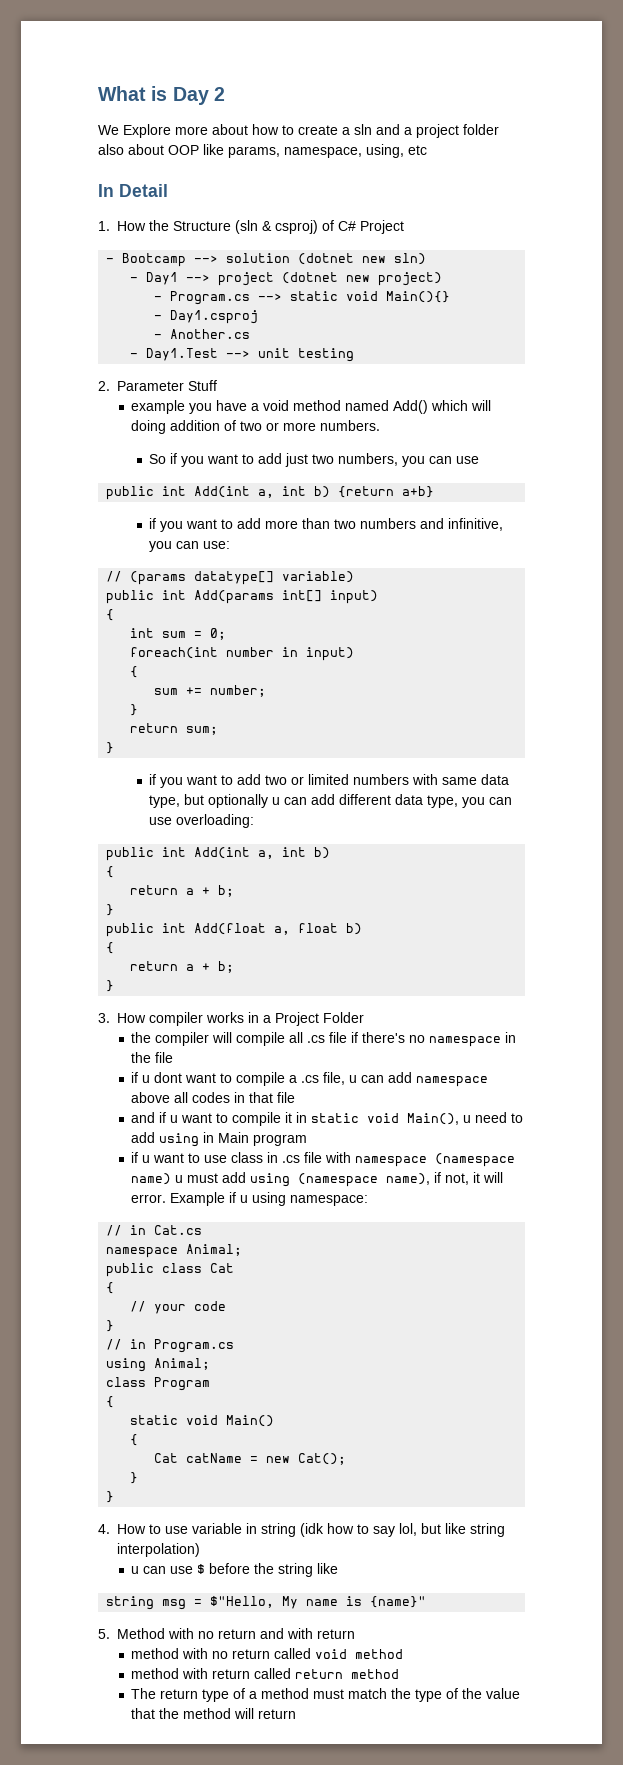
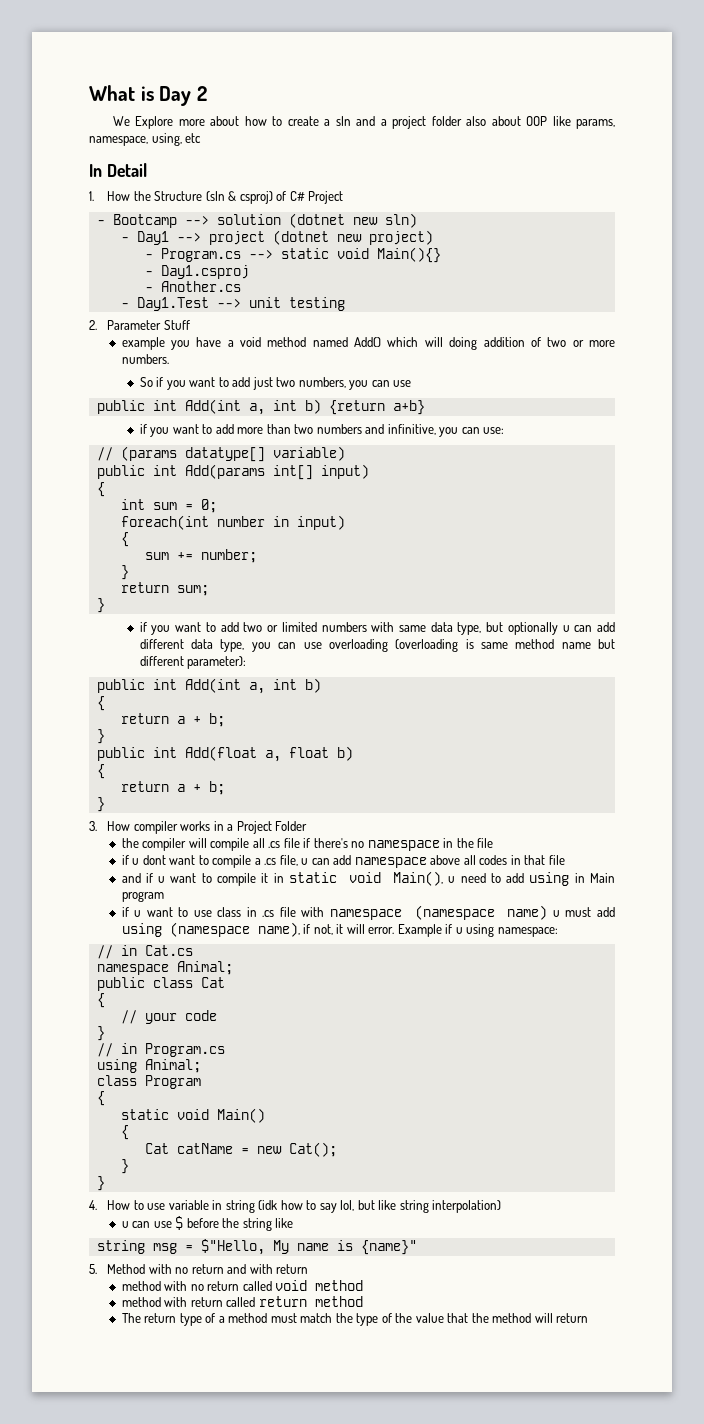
- if you want to add two or limited numbers with same data type, but optionally u can add different data type, you can use overloading:
+ if you want to add two or limited numbers with same data type, but optionally u can add different data type, you can use overloading (overloading is same method name but different parameter):

